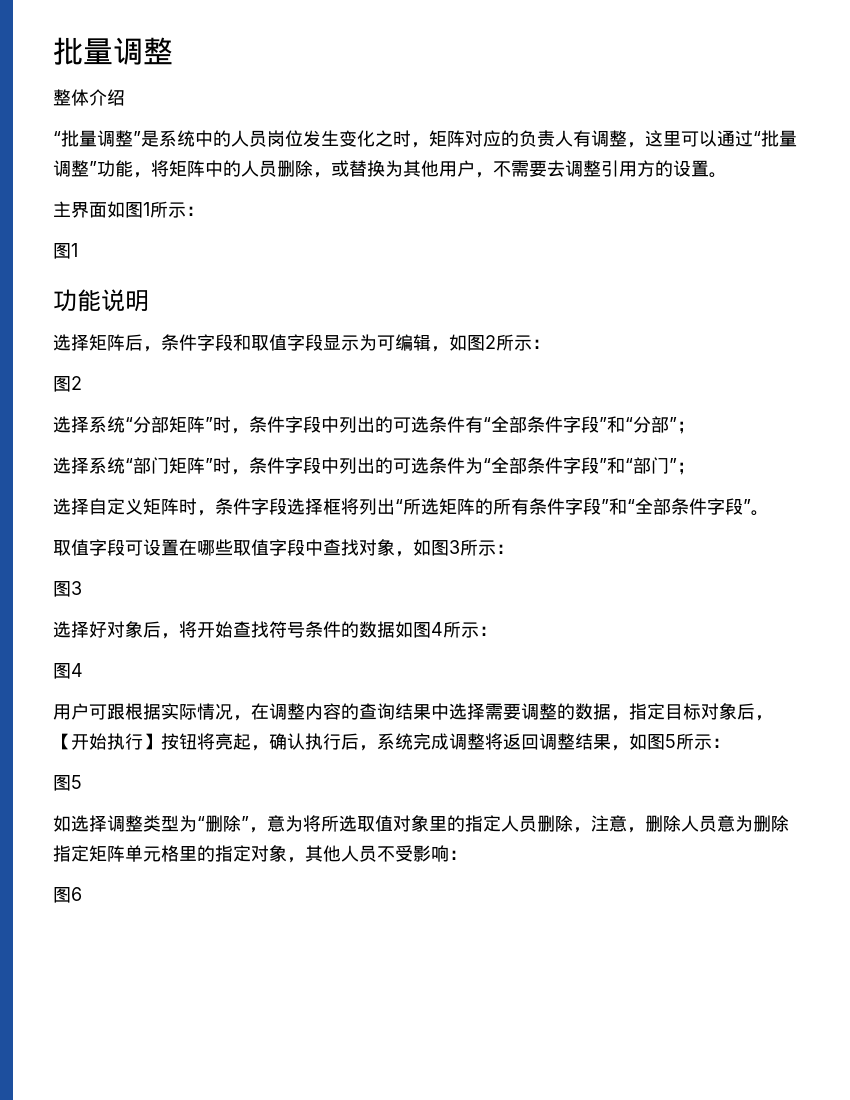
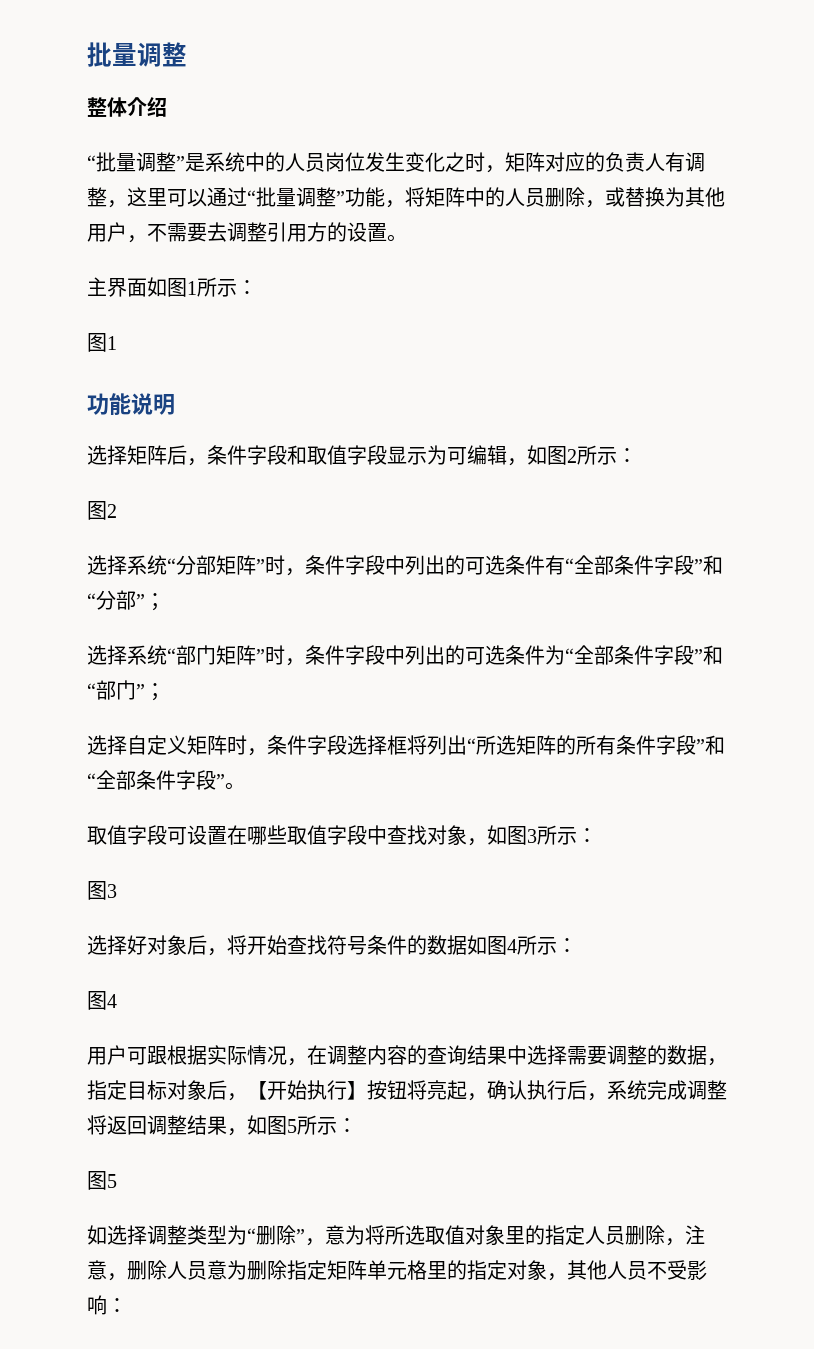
- 图6

